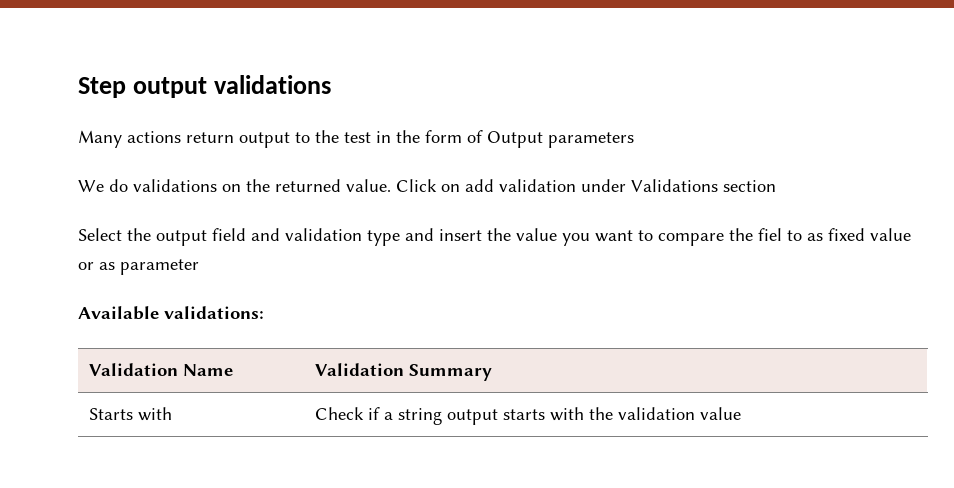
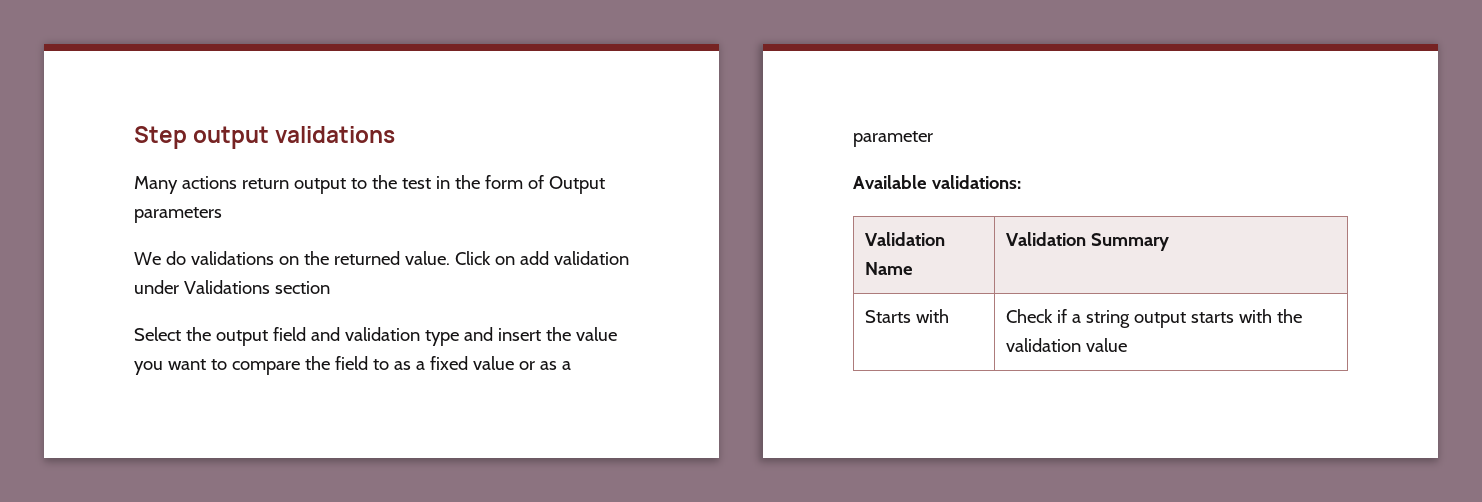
- Select the output field and validation type and insert the value you want to compare the fiel to as fixed value or as parameter
+ Select the output field and validation type and insert the value you want to compare the field to as a fixed value or as a parameter

